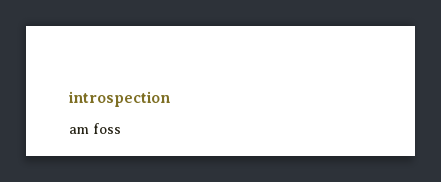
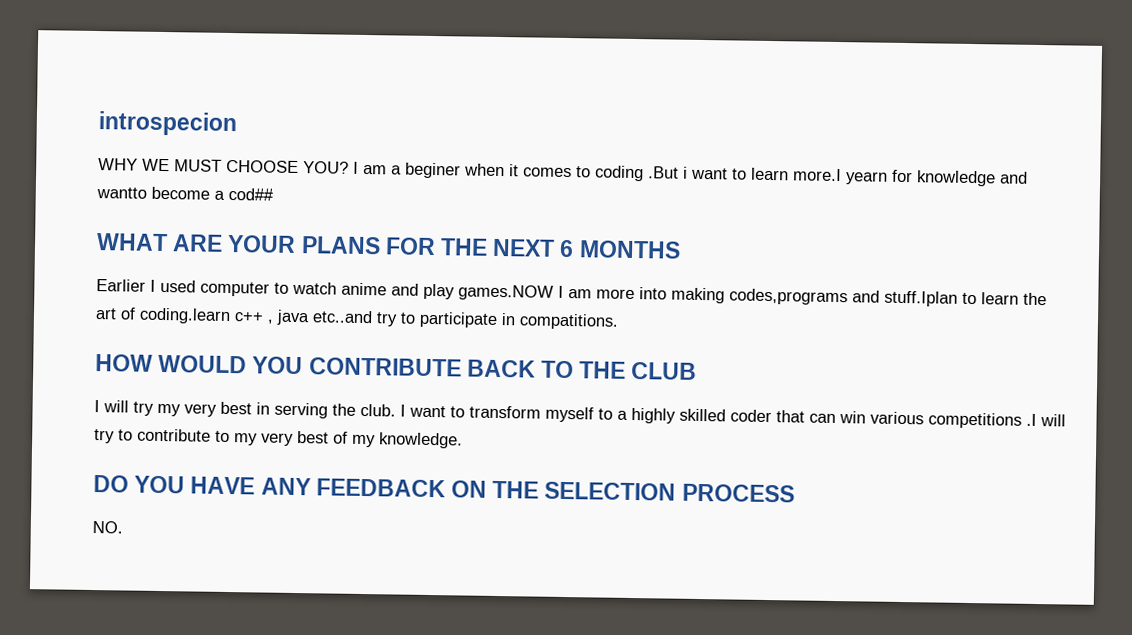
- introspection
- am foss
+ introspecion
+ WHY WE MUST CHOOSE YOU? I am a beginer when it comes to coding .But i want to learn more.I yearn for knowledge and wantto become a cod##
+ WHAT ARE YOUR PLANS FOR THE NEXT 6 MONTHS
+ Earlier I used computer to watch anime and play games.NOW I am more into making codes,programs and stuff.Iplan to learn the art of coding.learn c++ , java etc..and try to participate in compatitions.
+ HOW WOULD YOU CONTRIBUTE BACK TO THE CLUB
+ I will try my very best in serving the club. I want to transform myself to a highly skilled coder that can win various competitions .I will try to contribute to my very best of my knowledge.
+ DO YOU HAVE ANY FEEDBACK ON THE SELECTION PROCESS
+ NO.

